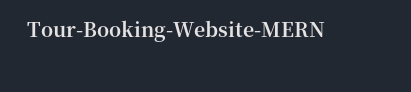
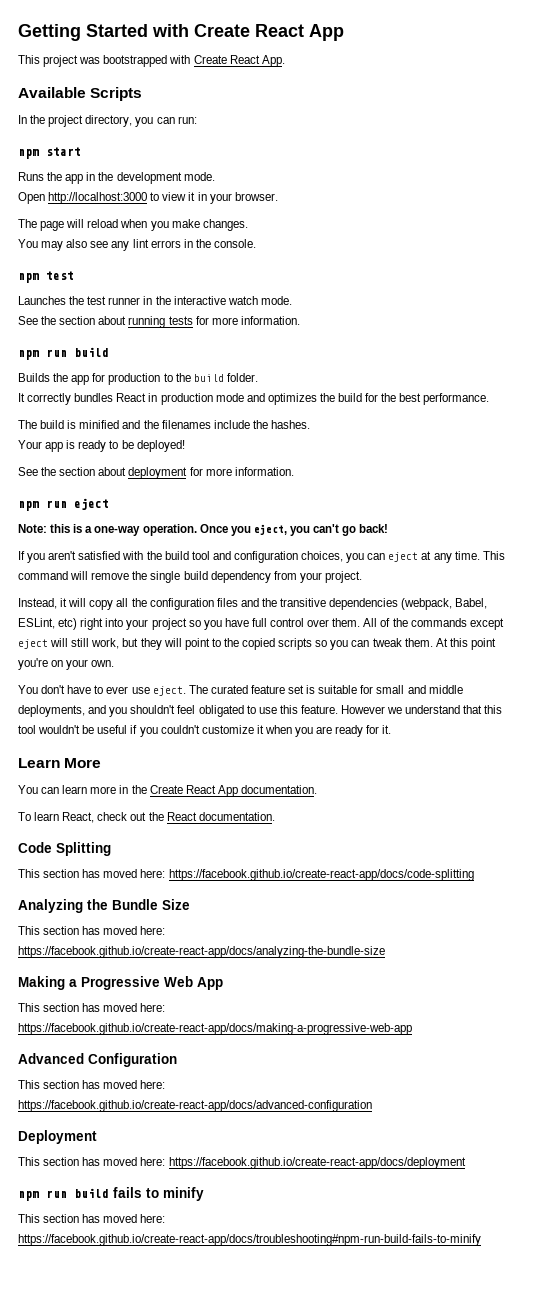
- Tour-Booking-Website-MERN
+ Getting Started with Create React App
+ This project was bootstrapped with Create React App.
+ Available Scripts
+ In the project directory, you can run:
+ npm start
+ Runs the app in the development mode.
+ Open http://localhost:3000 to view it in your browser.
+ The page will reload when you make changes.
+ You may also see any lint errors in the console.
+ npm test
+ Launches the test runner in the interactive watch mode.
+ See the section about running tests for more information.
+ npm run build
+ Builds the app for production to the build folder.
+ It correctly bundles React in production mode and optimizes the build for the best performance.
+ The build is minified and the filenames include the hashes.
+ Your app is ready to be deployed!
+ See the section about deployment for more information.
+ npm run eject
+ Note: this is a one-way operation. Once you eject, you can't go back!
+ If you aren't satisfied with the build tool and configuration choices, you can eject at any time. This command will remove the single build dependency from your project.
+ Instead, it will copy all the configuration files and the transitive dependencies (webpack, Babel, ESLint, etc) right into your project so you have full control over them. All of the commands except eject will still work, but they will point to the copied scripts so you can tweak them. At this point you're on your own.
+ You don't have to ever use eject. The curated feature set is suitable for small and middle deployments, and you shouldn't feel obligated to use this feature. However we understand that this tool wouldn't be useful if you couldn't customize it when you are ready for it.
+ Learn More
+ You can learn more in the Create React App documentation.
+ To learn React, check out the React documentation.
+ Code Splitting
+ This section has moved here: https://facebook.github.io/create-react-app/docs/code-splitting
+ Analyzing the Bundle Size
+ This section has moved here: https://facebook.github.io/create-react-app/docs/analyzing-the-bundle-size
+ Making a Progressive Web App
+ This section has moved here: https://facebook.github.io/create-react-app/docs/making-a-progressive-web-app
+ Advanced Configuration
+ This section has moved here: https://facebook.github.io/create-react-app/docs/advanced-configuration
+ Deployment
+ This section has moved here: https://facebook.github.io/create-react-app/docs/deployment
+ npm run build fails to minify
+ This section has moved here: https://facebook.github.io/create-react-app/docs/troubleshooting#npm-run-build-fails-to-minify

